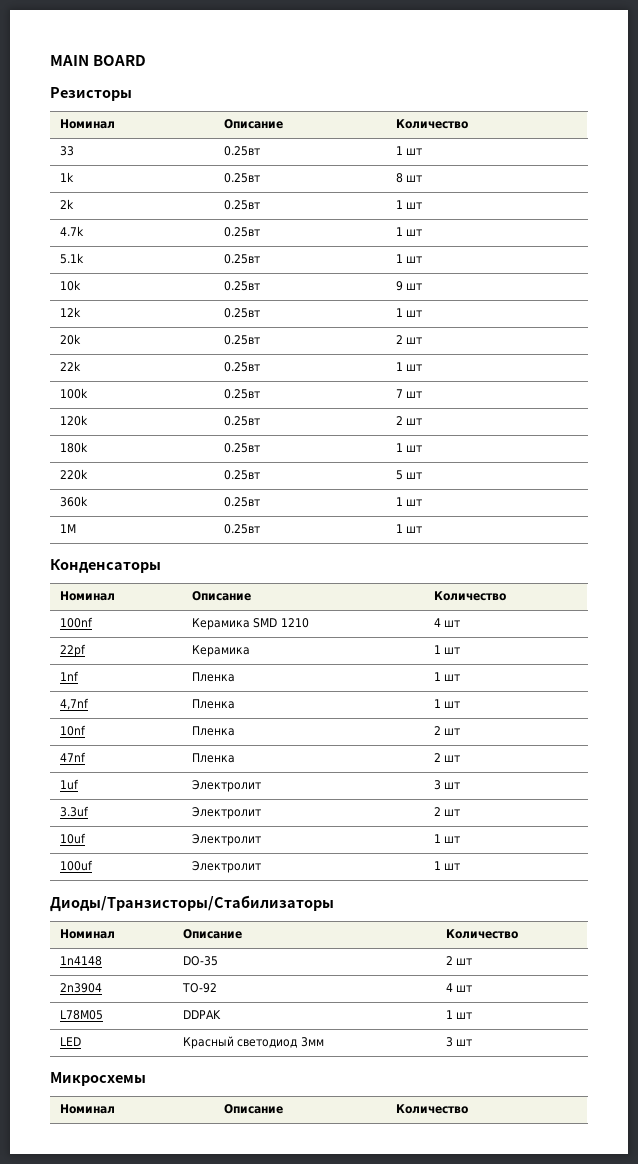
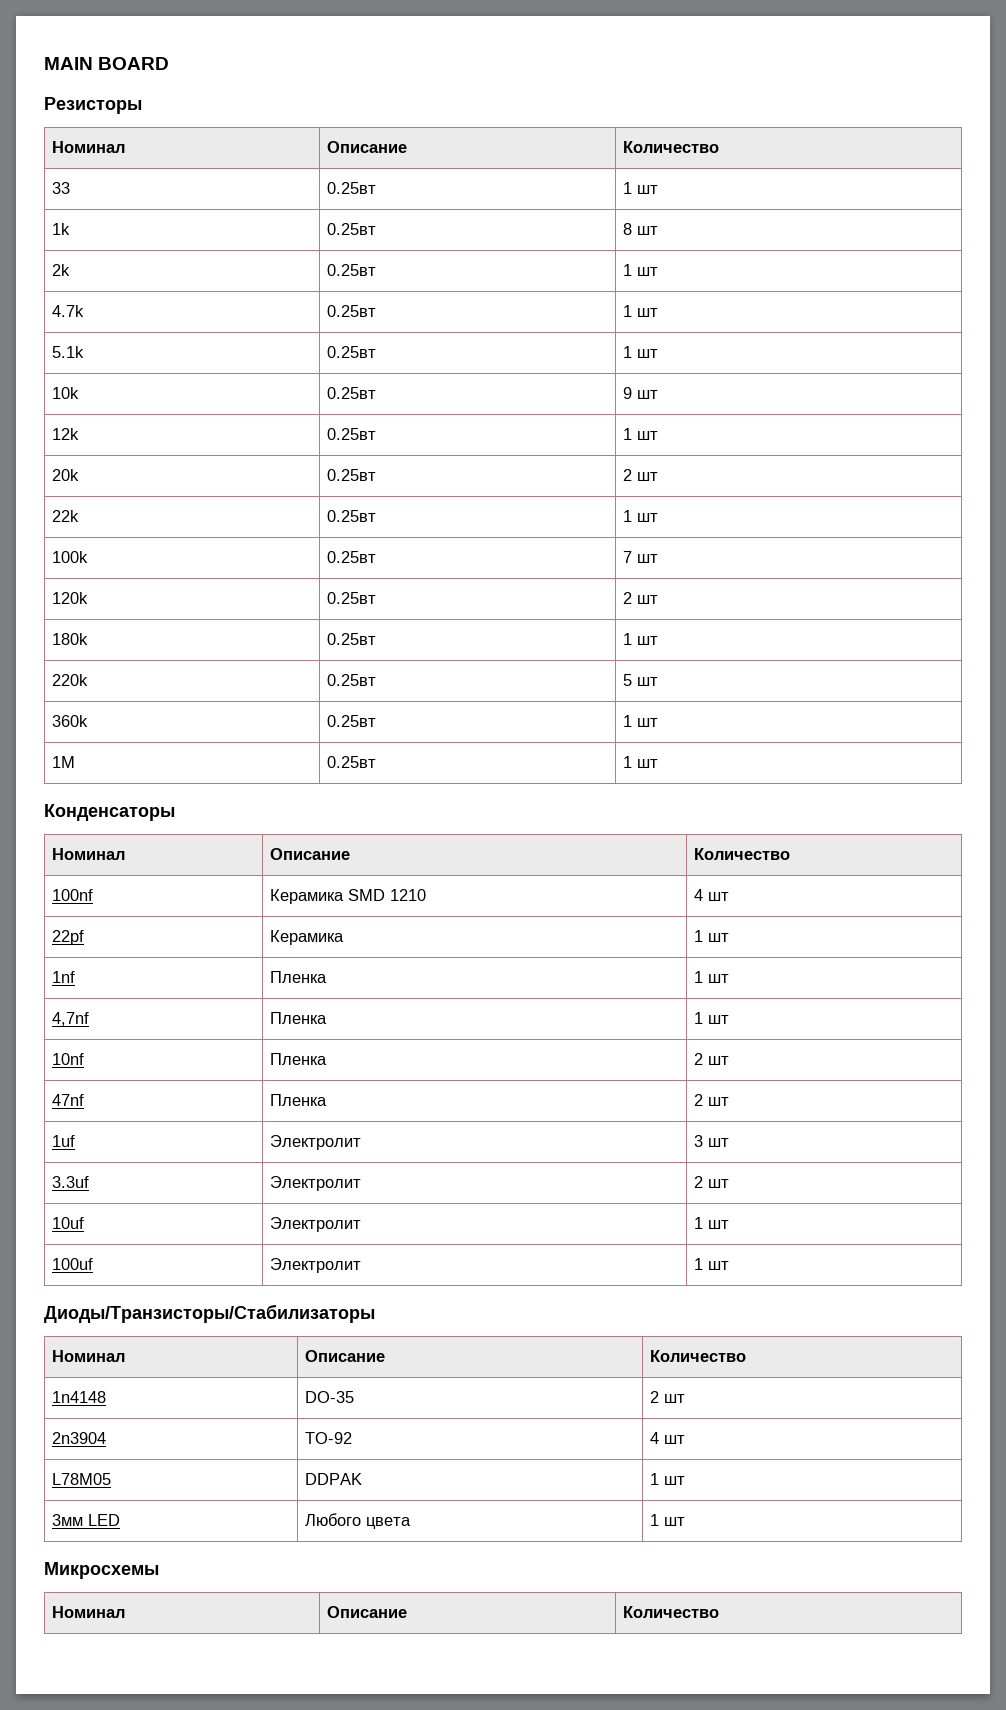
- LED | Красный светодиод 3мм | 3 шт
+ 3мм LED | Любого цвета | 1 шт

